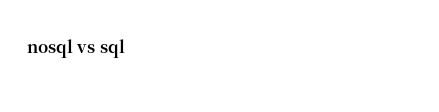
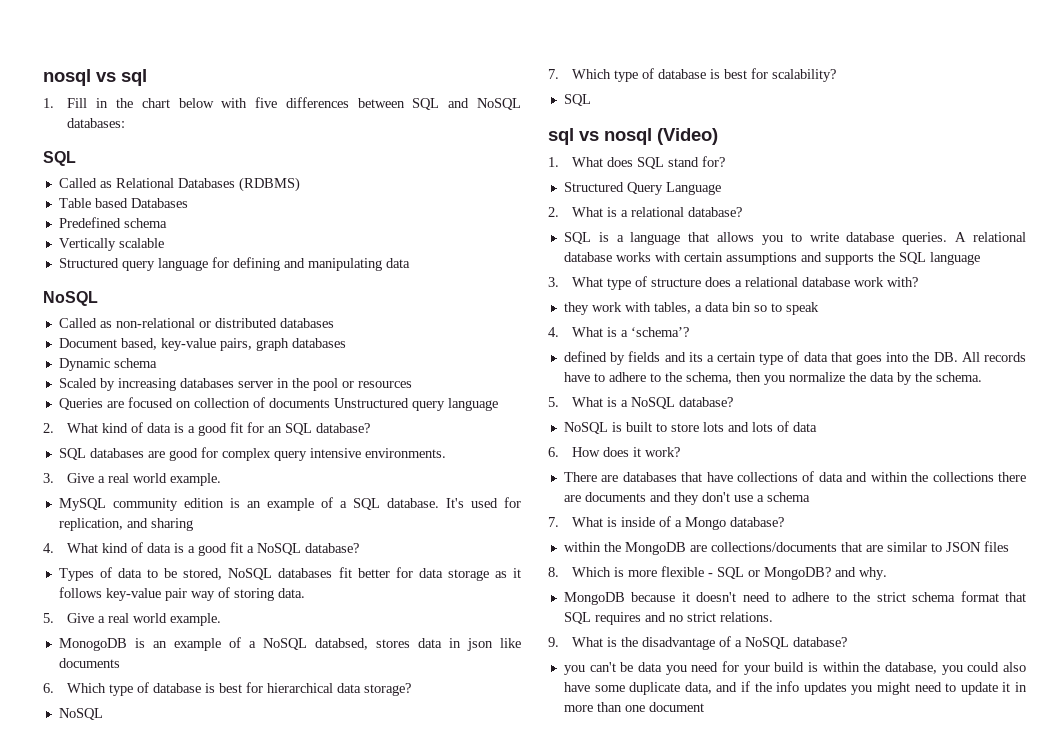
+ 1. Fill in the chart below with five differences between SQL and NoSQL databases:
+ SQL
+ Called as Relational Databases (RDBMS)
+ Table based Databases
+ Predefined schema
+ Vertically scalable
+ Structured query language for defining and manipulating data
+ NoSQL
+ Called as non-relational or distributed databases
+ Document based, key-value pairs, graph databases
+ Dynamic schema
+ Scaled by increasing databases server in the pool or resources
+ Queries are focused on collection of documents Unstructured query language
+ 2. What kind of data is a good fit for an SQL database?
+ SQL databases are good for complex query intensive environments.
+ 3. Give a real world example.
+ MySQL community edition is an example of a SQL database. It's used for replication, and sharing
+ 4. What kind of data is a good fit a NoSQL database?
+ Types of data to be stored, NoSQL databases fit better for data storage as it follows key-value pair way of storing data.
+ 5. Give a real world example.
+ MonogoDB is an example of a NoSQL databsed, stores data in json like documents
+ 6. Which type of database is best for hierarchical data storage?
+ NoSQL
+ 7. Which type of database is best for scalability?
+ SQL
+ sql vs nosql (Video)
+ 1. What does SQL stand for?
+ Structured Query Language
+ 2. What is a relational database?
+ SQL is a language that allows you to write database queries. A relational database works with certain assumptions and supports the SQL language
+ 3. What type of structure does a relational database work with?
+ they work with tables, a data bin so to speak
+ 4. What is a ‘schema’?
+ defined by fields and its a certain type of data that goes into the DB. All records have to adhere to the schema, then you normalize the data by the schema.
+ 5. What is a NoSQL database?
+ NoSQL is built to store lots and lots of data
+ 6. How does it work?
+ There are databases that have collections of data and within the collections there are documents and they don't use a schema
+ 7. What is inside of a Mongo database?
+ within the MongoDB are collections/documents that are similar to JSON files
+ 8. Which is more flexible - SQL or MongoDB? and why.
+ MongoDB because it doesn't need to adhere to the strict schema format that SQL requires and no strict relations.
+ 9. What is the disadvantage of a NoSQL database?
+ you can't be data you need for your build is within the database, you could also have some duplicate data, and if the info updates you might need to update it in more than one document

